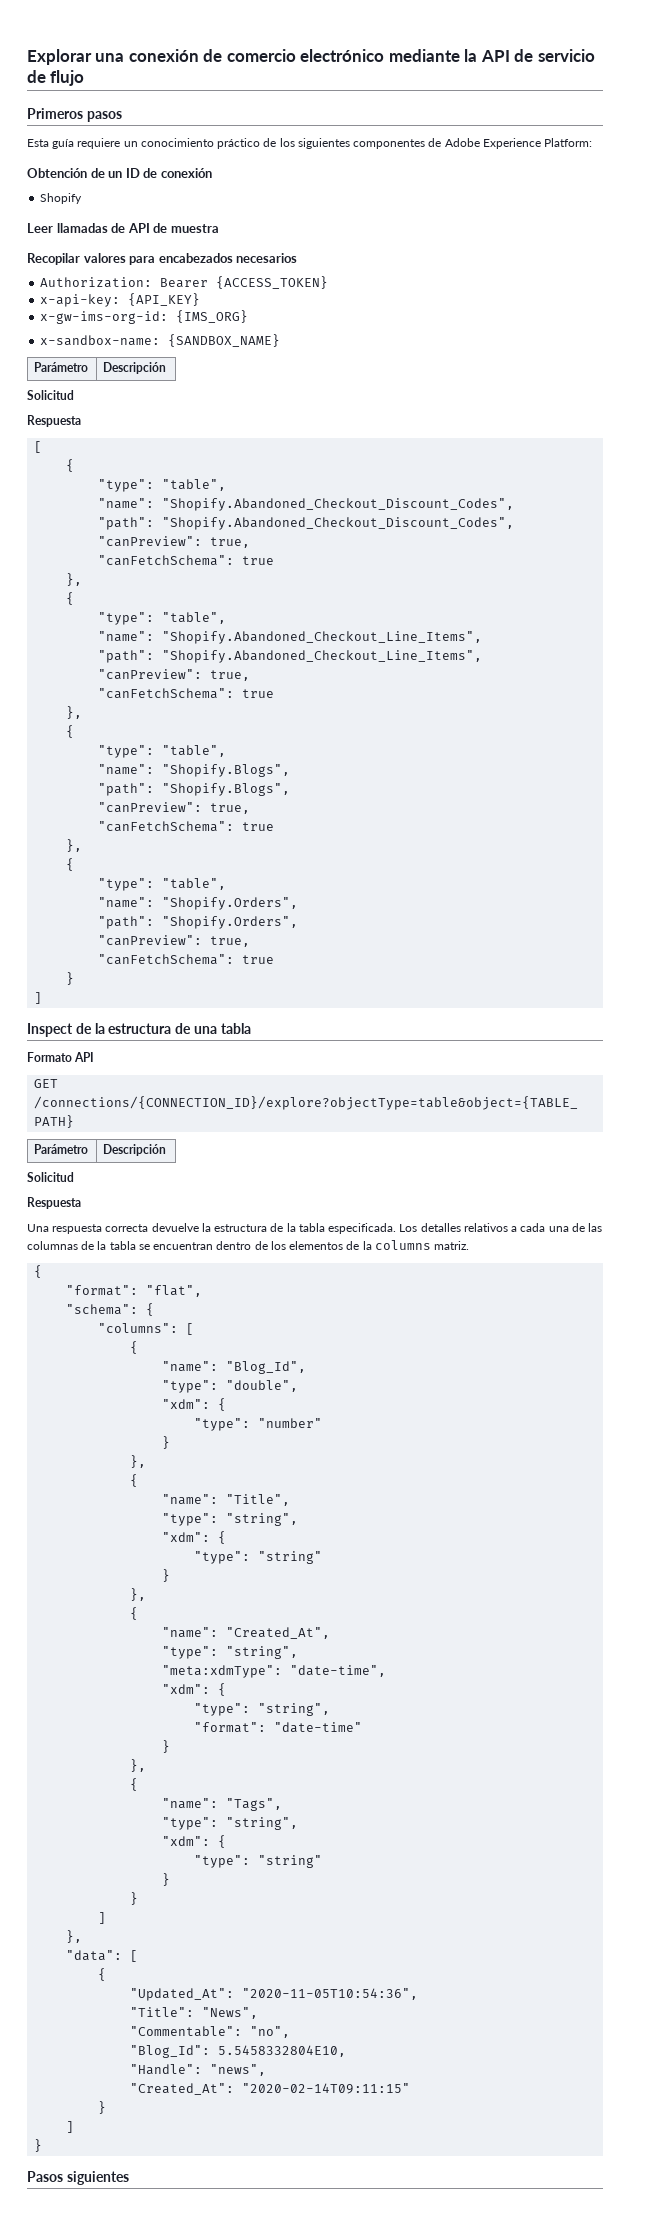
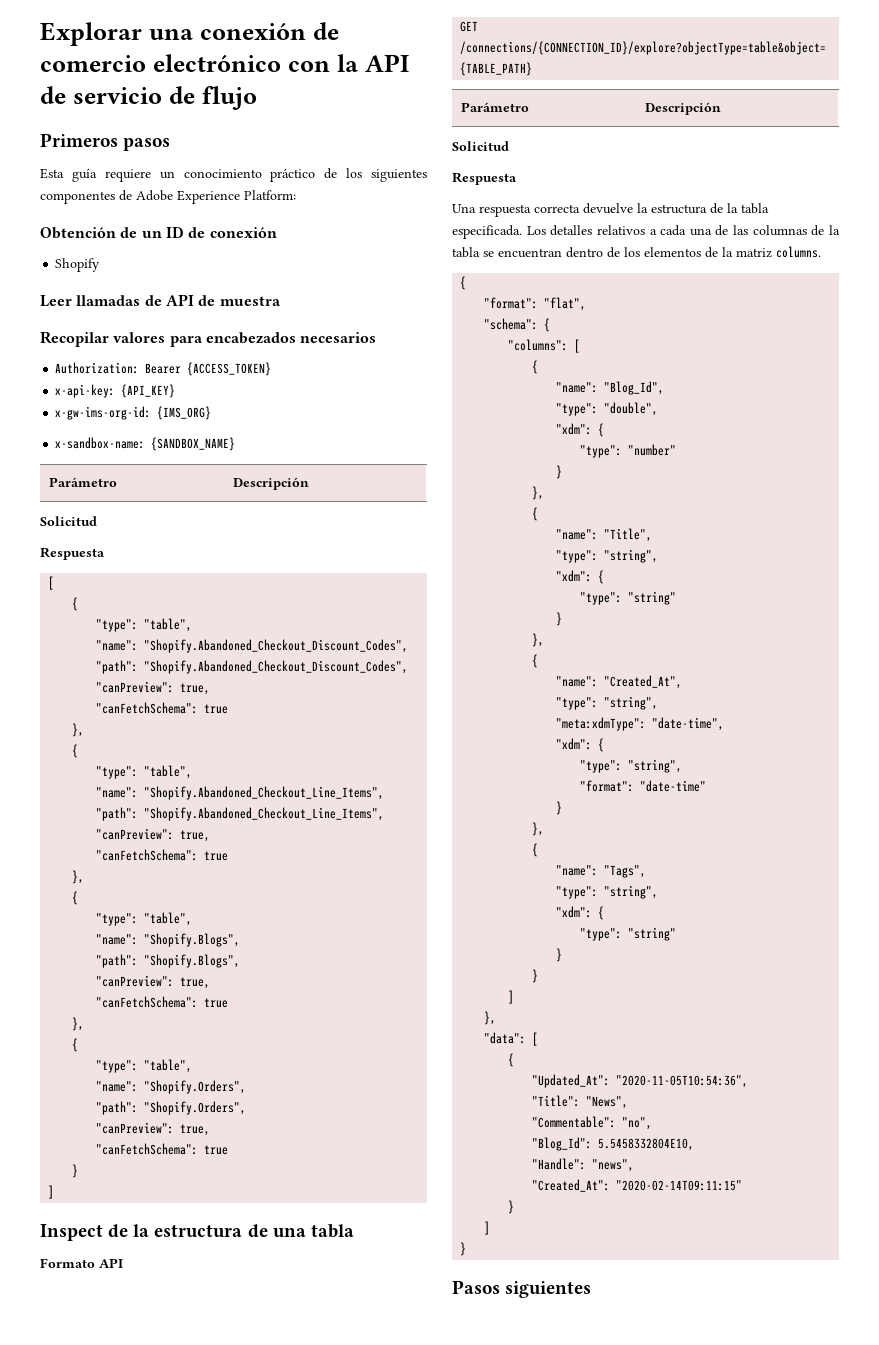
- Explorar una conexión de comercio electrónico mediante la API de servicio de flujo
+ Explorar una conexión de comercio electrónico con la API de servicio de flujo
- Los detalles relativos a cada una de las columnas de la tabla se encuentran dentro de los elementos de la columns matriz.
+ Los detalles relativos a cada una de las columnas de la tabla se encuentran dentro de los elementos de la matriz columns.

